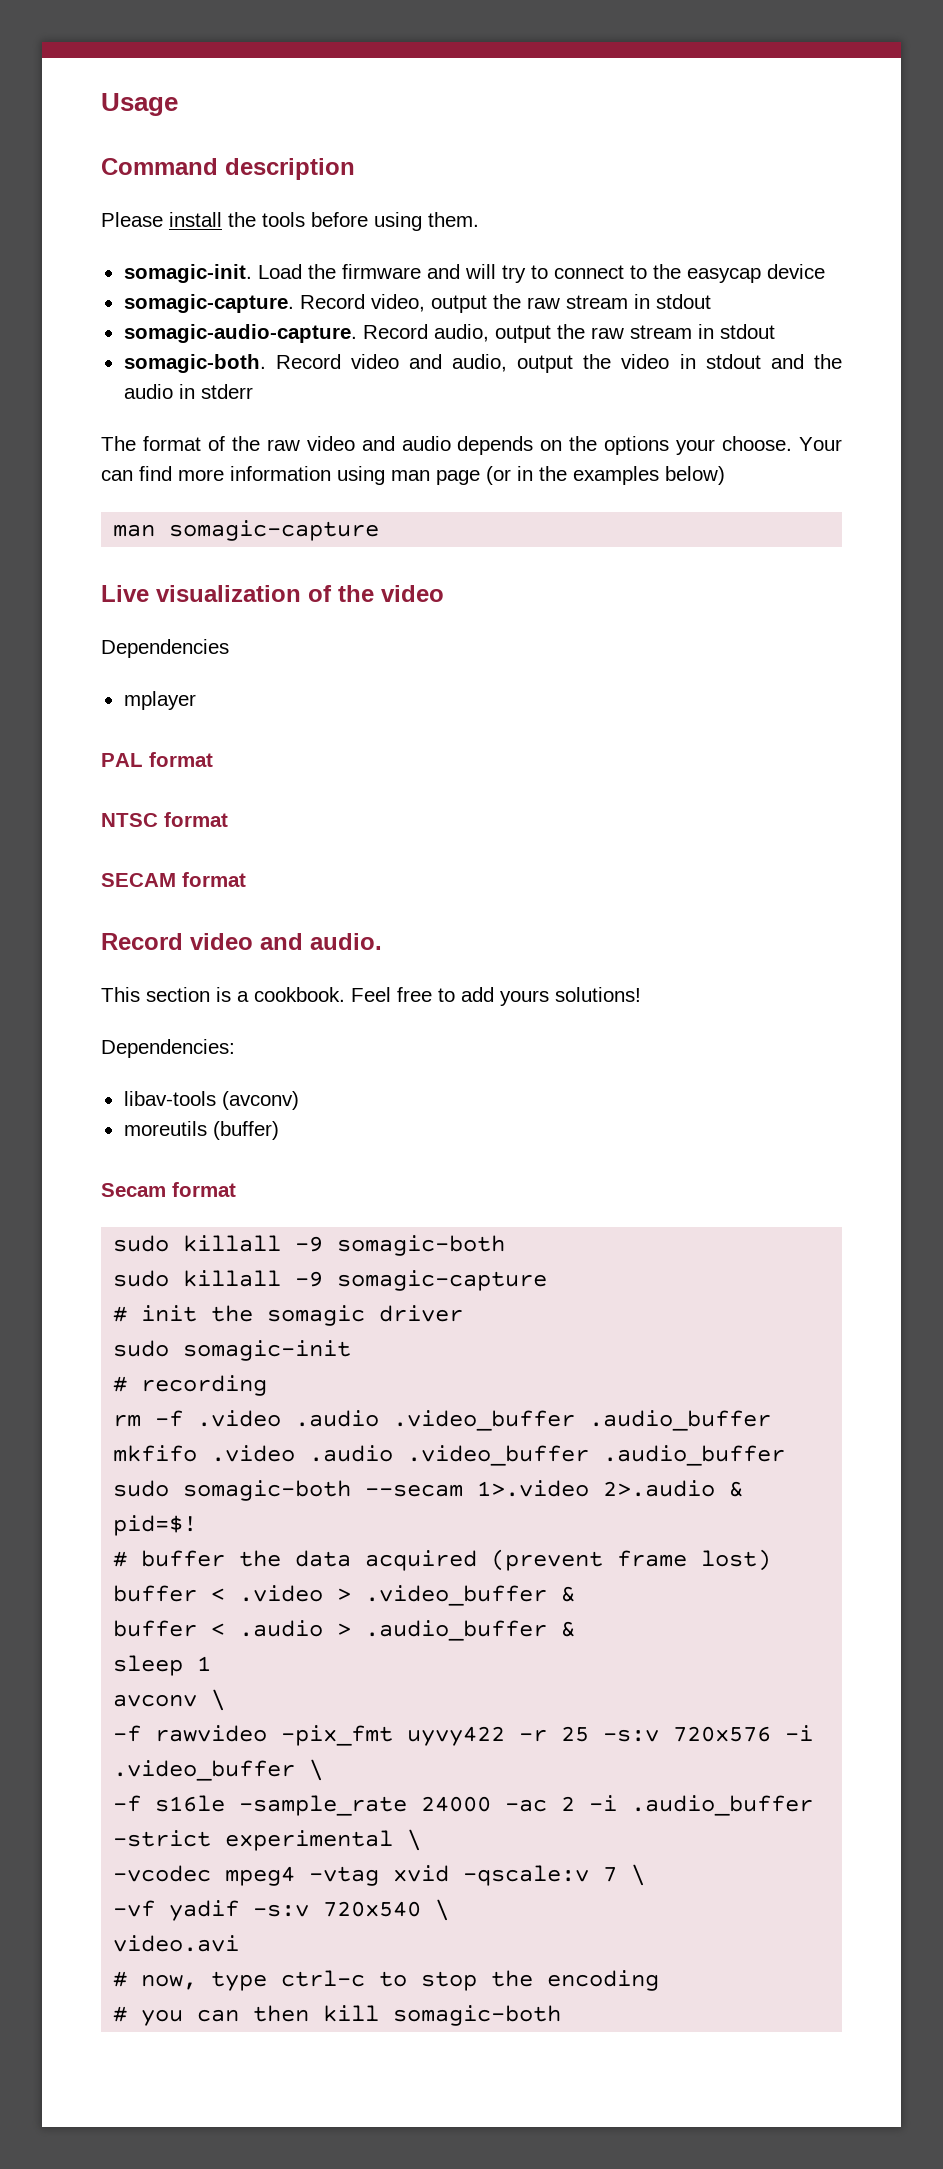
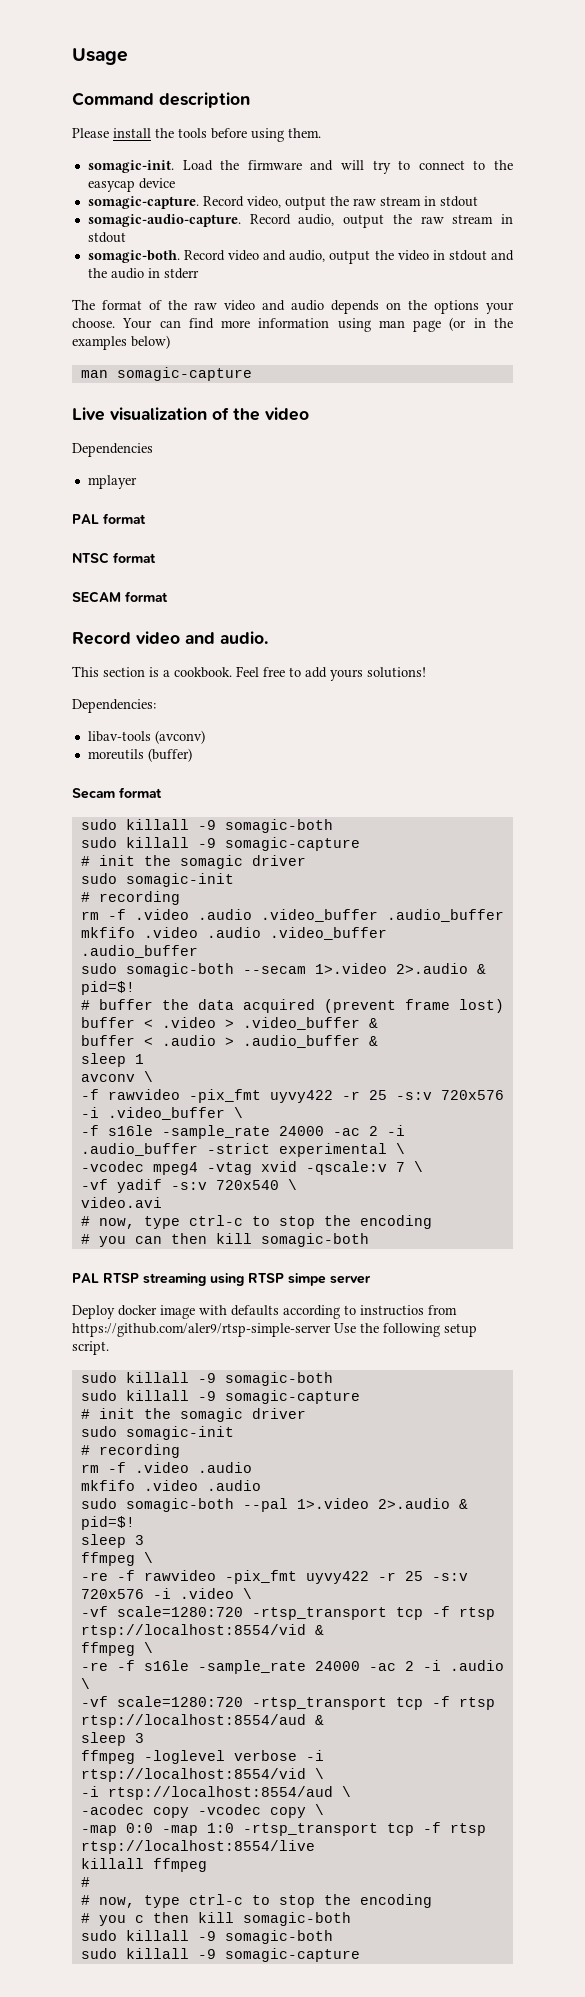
+ PAL RTSP streaming using RTSP simpe server
+ Deploy docker image with defaults according to instructios from https://github.com/aler9/rtsp-simple-server Use the following setup script.
+ sudo killall -9 somagic-both
+ sudo killall -9 somagic-capture
+ # init the somagic driver
+ sudo somagic-init
+ # recording
+ rm -f .video .audio
+ mkfifo .video .audio
+ sudo somagic-both --pal 1>.video 2>.audio & pid=$!
+ sleep 3
+ ffmpeg \
+ -re -f rawvideo -pix_fmt uyvy422 -r 25 -s:v 720x576 -i .video \
+ -vf scale=1280:720 -rtsp_transport tcp -f rtsp rtsp://localhost:8554/vid &
+ ffmpeg \
+ -re -f s16le -sample_rate 24000 -ac 2 -i .audio \
+ -vf scale=1280:720 -rtsp_transport tcp -f rtsp rtsp://localhost:8554/aud &
+ sleep 3
+ ffmpeg -loglevel verbose -i rtsp://localhost:8554/vid \
+ -i rtsp://localhost:8554/aud \
+ -acodec copy -vcodec copy \
+ -map 0:0 -map 1:0 -rtsp_transport tcp -f rtsp rtsp://localhost:8554/live
+ killall ffmpeg
+ #
+ # now, type ctrl-c to stop the encoding
+ # you c then kill somagic-both
+ sudo killall -9 somagic-both
+ sudo killall -9 somagic-capture

